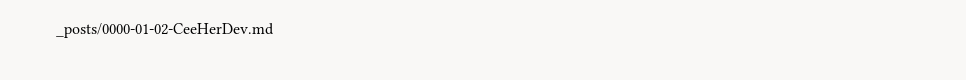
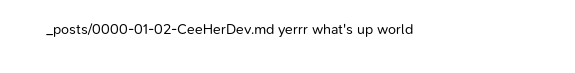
- _posts/0000-01-02-CeeHerDev.md
+ _posts/0000-01-02-CeeHerDev.md yerrr what's up world

